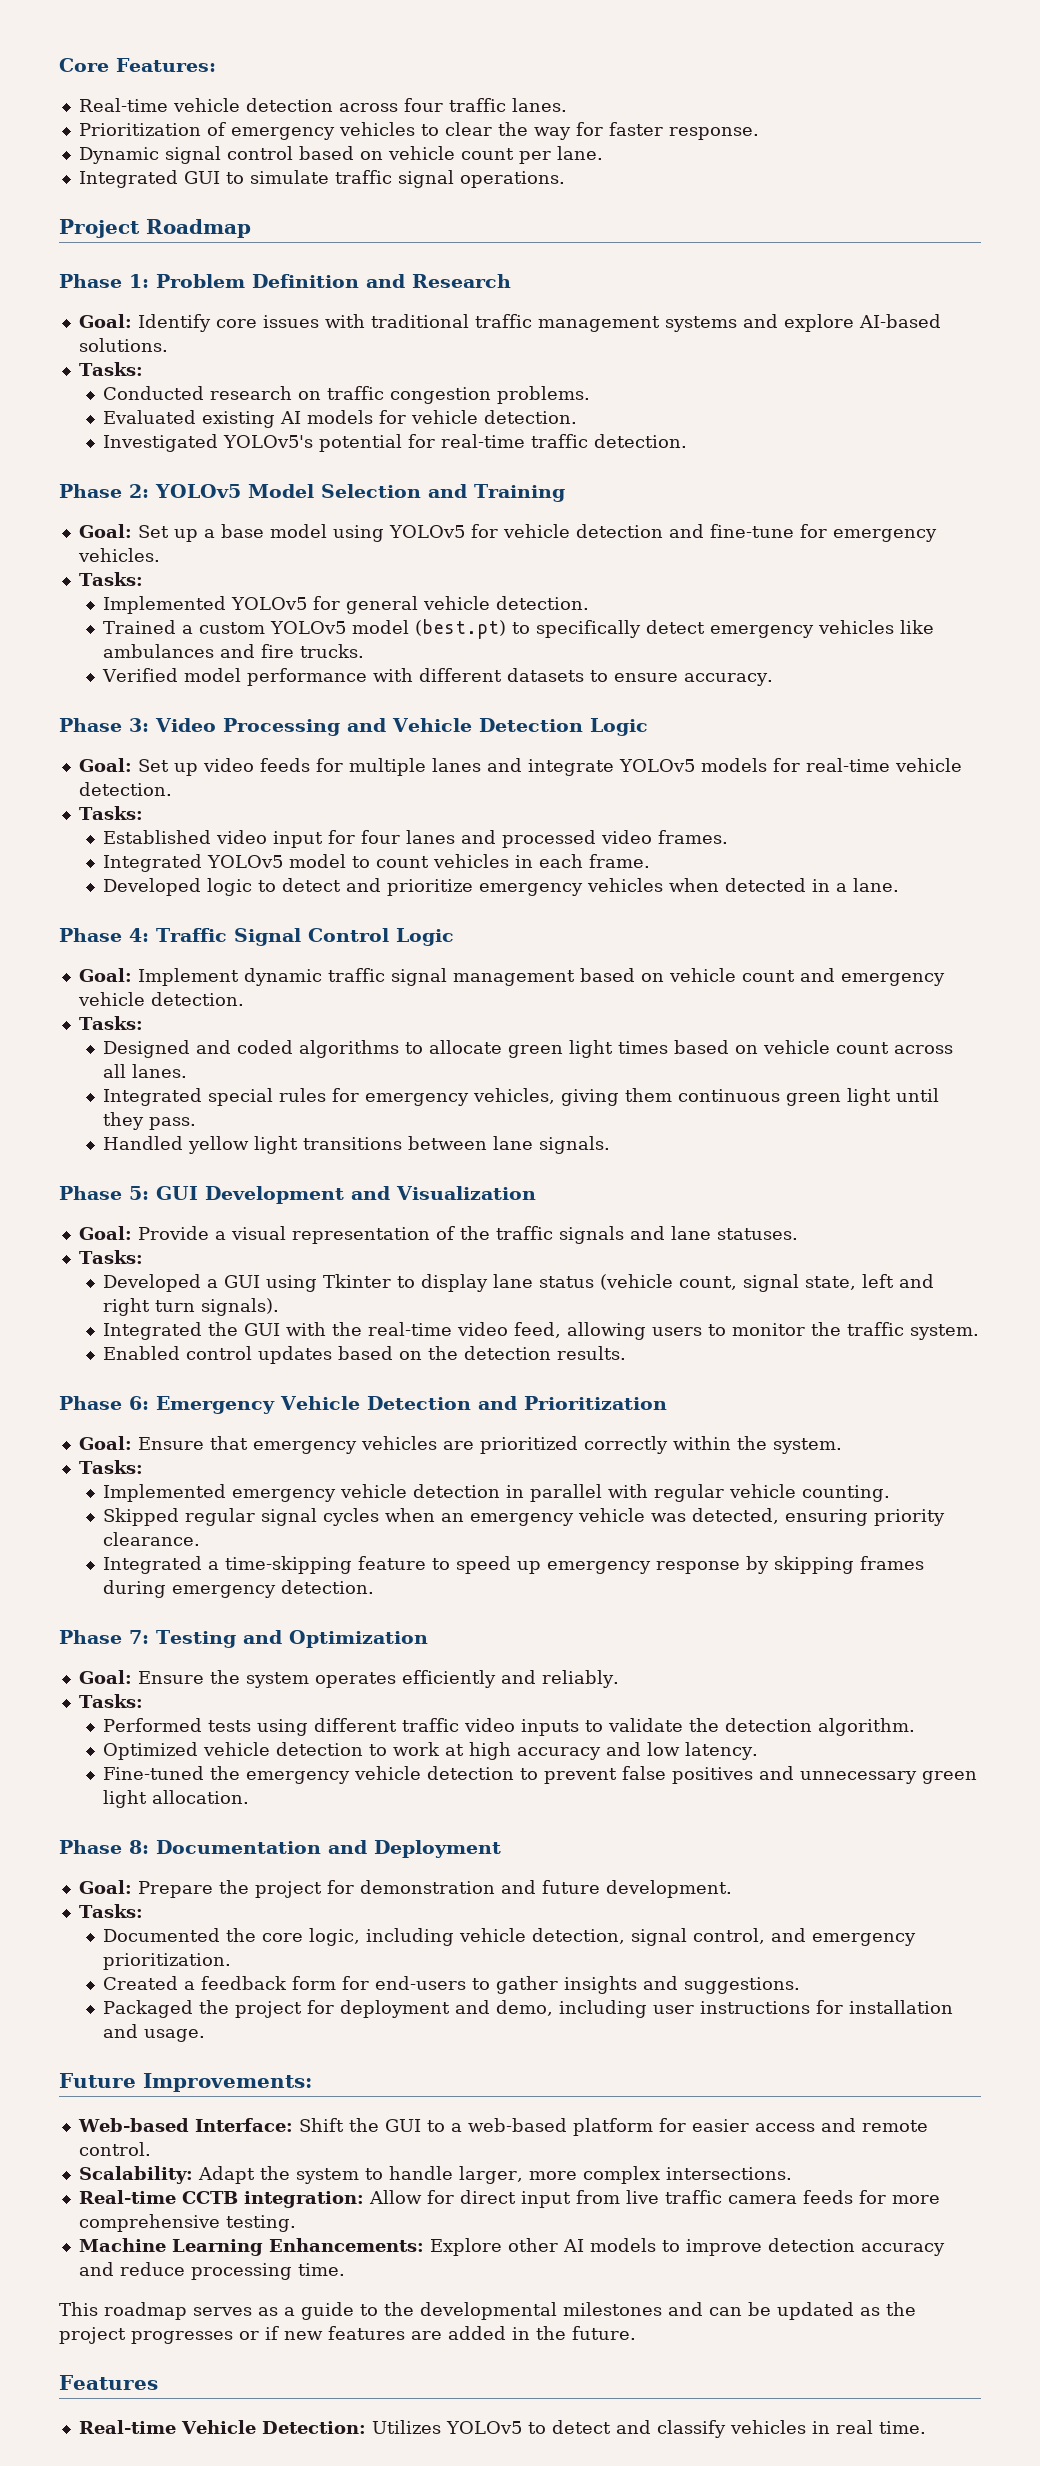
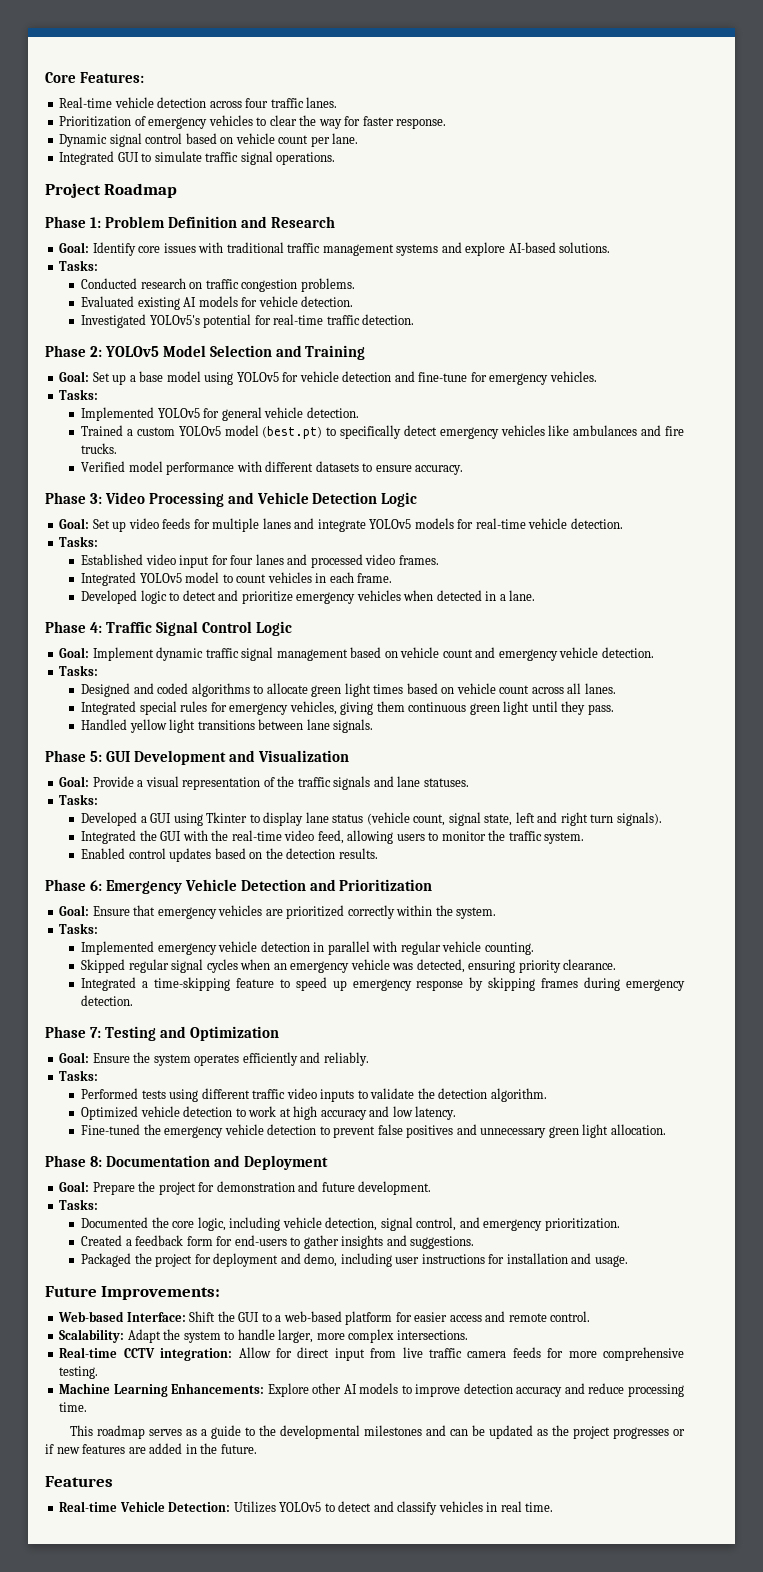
- Real-time CCTB integration: Allow for direct input from live traffic camera feeds for more comprehensive testing.
+ Real-time CCTV integration: Allow for direct input from live traffic camera feeds for more comprehensive testing.

